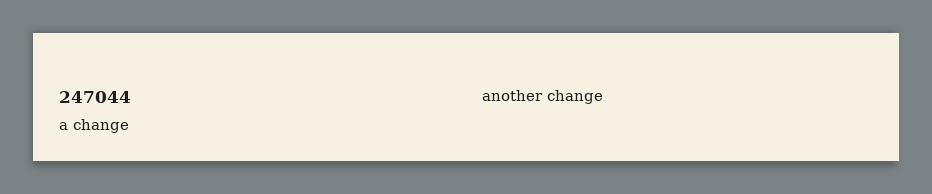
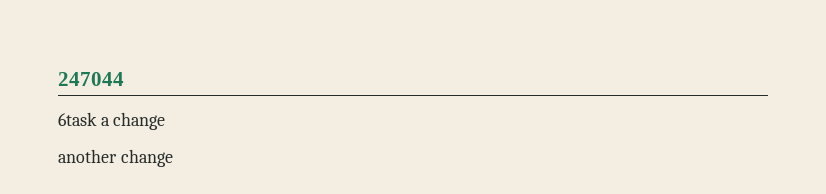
- a change
+ 6task a change

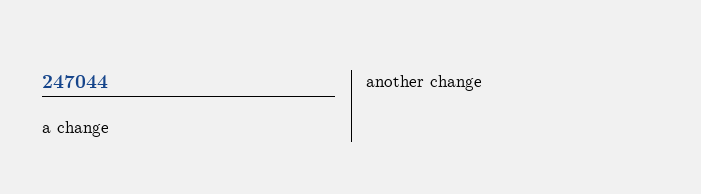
- 6task a change
+ a change

